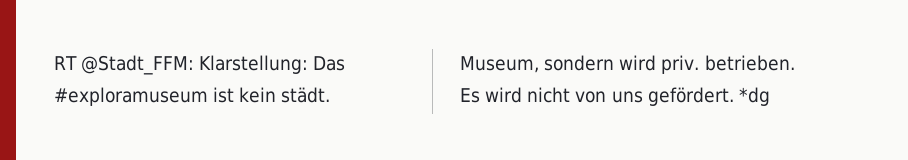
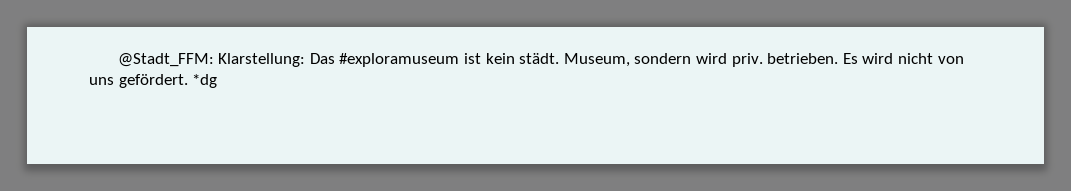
- RT @Stadt_FFM: Klarstellung: Das #exploramuseum ist kein städt.
+ @Stadt_FFM: Klarstellung: Das #exploramuseum ist kein städt.

